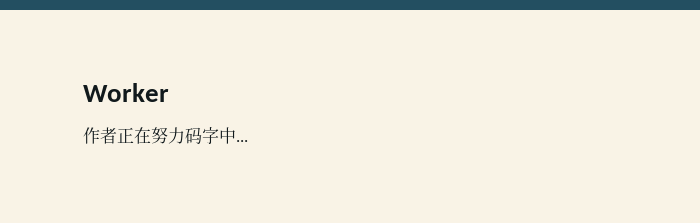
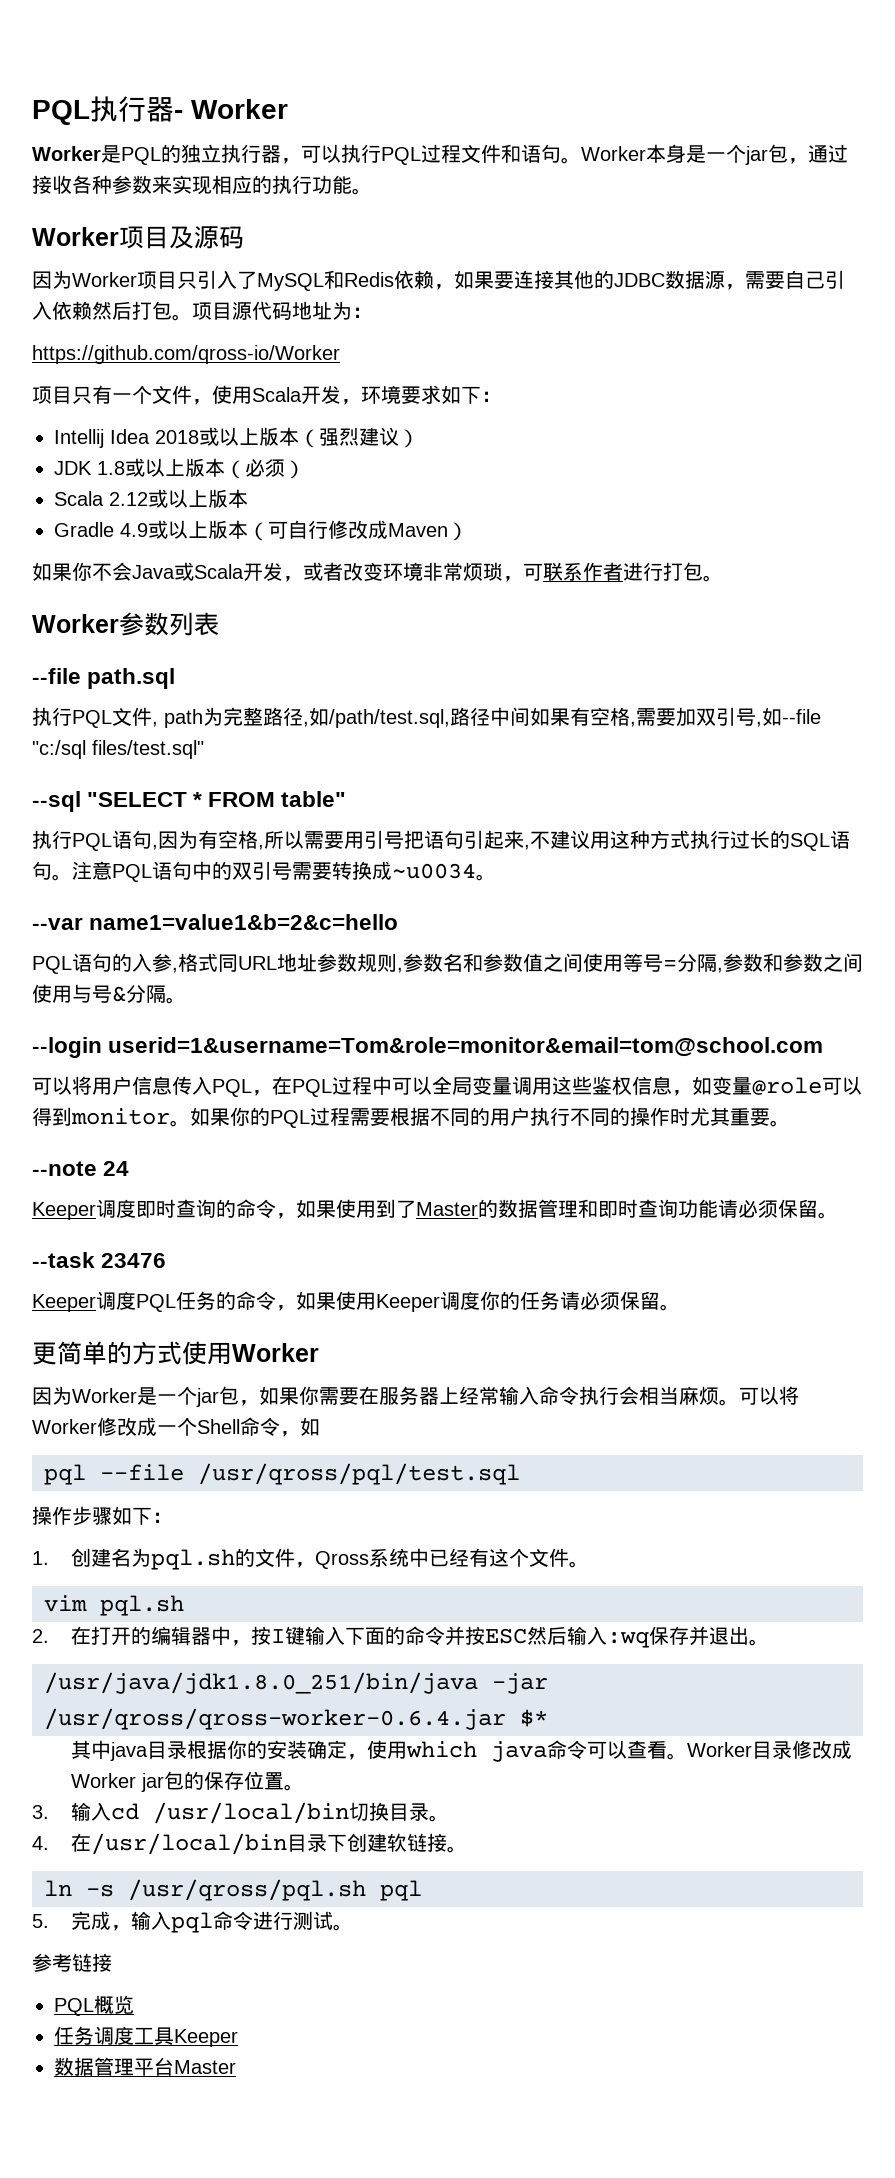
- Worker
- 作者正在努力码字中...
+ PQL执行器- Worker
+ Worker是PQL的独立执行器，可以执行PQL过程文件和语句。Worker本身是一个jar包，通过接收各种参数来实现相应的执行功能。
+ Worker项目及源码
+ 因为Worker项目只引入了MySQL和Redis依赖，如果要连接其他的JDBC数据源，需要自己引入依赖然后打包。项目源代码地址为：
+ https://github.com/qross-io/Worker
+ 项目只有一个文件，使用Scala开发，环境要求如下：
+ Intellij Idea 2018或以上版本（强烈建议）
+ JDK 1.8或以上版本（必须）
+ Scala 2.12或以上版本
+ Gradle 4.9或以上版本（可自行修改成Maven）
+ 如果你不会Java或Scala开发，或者改变环境非常烦琐，可联系作者进行打包。
+ Worker参数列表
+ --file path.sql
+ 执行PQL文件, path为完整路径,如/path/test.sql,路径中间如果有空格,需要加双引号,如--file "c:/sql files/test.sql"
+ --sql "SELECT * FROM table"
+ 执行PQL语句,因为有空格,所以需要用引号把语句引起来,不建议用这种方式执行过长的SQL语句。注意PQL语句中的双引号需要转换成~u0034。
+ --var name1=value1&b=2&c=hello
+ PQL语句的入参,格式同URL地址参数规则,参数名和参数值之间使用等号=分隔,参数和参数之间使用与号&分隔。
+ --login userid=1&username=Tom&role=monitor&email=tom@school.com
+ 可以将用户信息传入PQL，在PQL过程中可以全局变量调用这些鉴权信息，如变量@role可以得到monitor。如果你的PQL过程需要根据不同的用户执行不同的操作时尤其重要。
+ --note 24
+ Keeper调度即时查询的命令，如果使用到了Master的数据管理和即时查询功能请必须保留。
+ --task 23476
+ Keeper调度PQL任务的命令，如果使用Keeper调度你的任务请必须保留。
+ 更简单的方式使用Worker
+ 因为Worker是一个jar包，如果你需要在服务器上经常输入命令执行会相当麻烦。可以将Worker修改成一个Shell命令，如
+ pql --file /usr/qross/pql/test.sql
+ 操作步骤如下：
+ 1.创建名为pql.sh的文件，Qross系统中已经有这个文件。
+ vim pql.sh
+ 2.在打开的编辑器中，按I键输入下面的命令并按ESC然后输入:wq保存并退出。
+ /usr/java/jdk1.8.0_251/bin/java -jar /usr/qross/qross-worker-0.6.4.jar $*
+ 其中java目录根据你的安装确定，使用which java命令可以查看。Worker目录修改成Worker jar包的保存位置。
+ 3.输入cd /usr/local/bin切换目录。
+ 4.在/usr/local/bin目录下创建软链接。
+ ln -s /usr/qross/pql.sh pql
+ 5.完成，输入pql命令进行测试。
+ 参考链接
+ PQL概览
+ 任务调度工具Keeper
+ 数据管理平台Master

